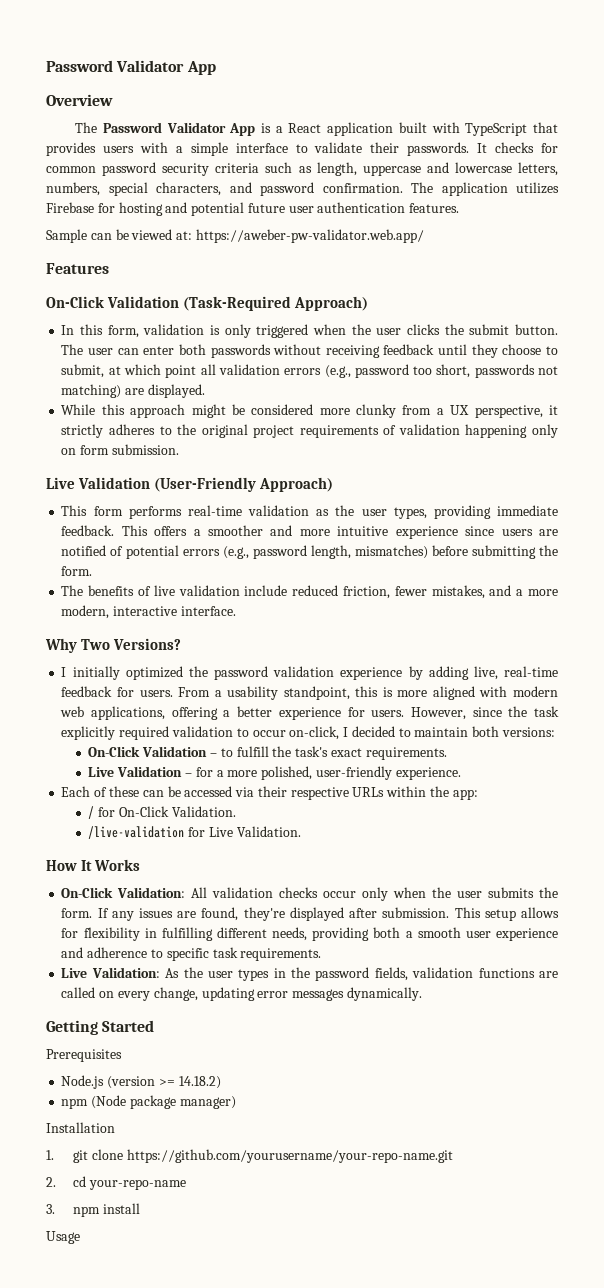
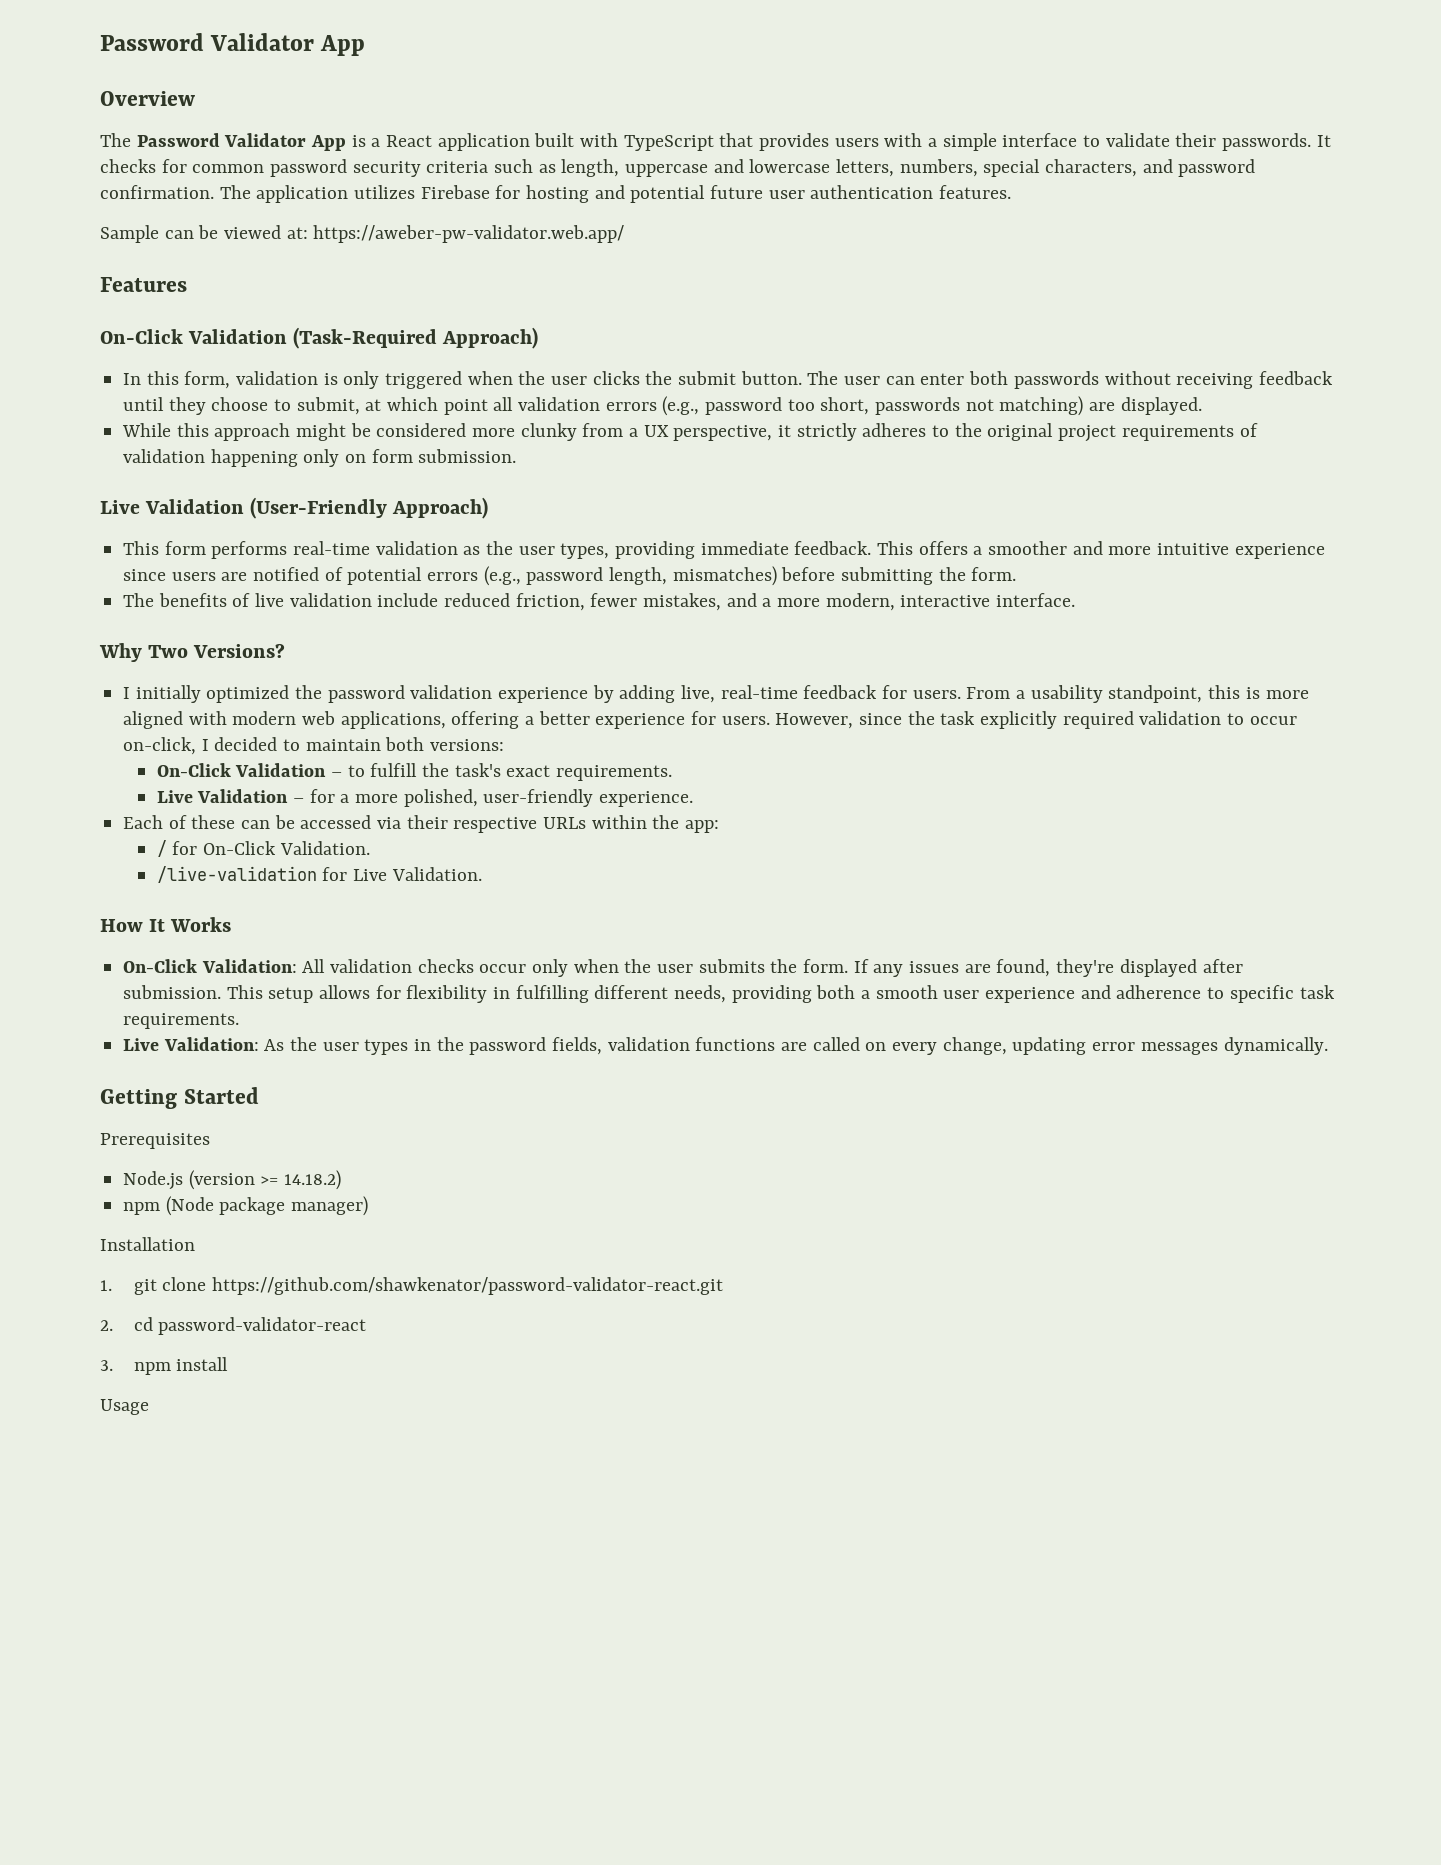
- 1. git clone https://github.com/yourusername/your-repo-name.git
+ 1. git clone https://github.com/shawkenator/password-validator-react.git
- 2. cd your-repo-name
+ 2. cd password-validator-react

